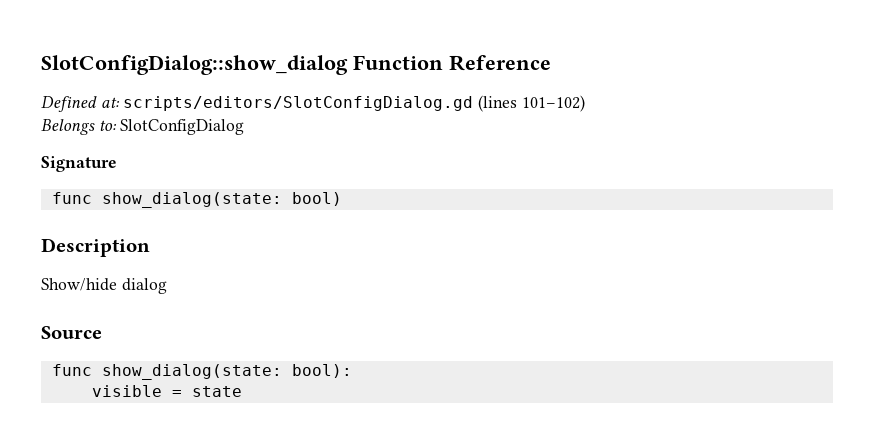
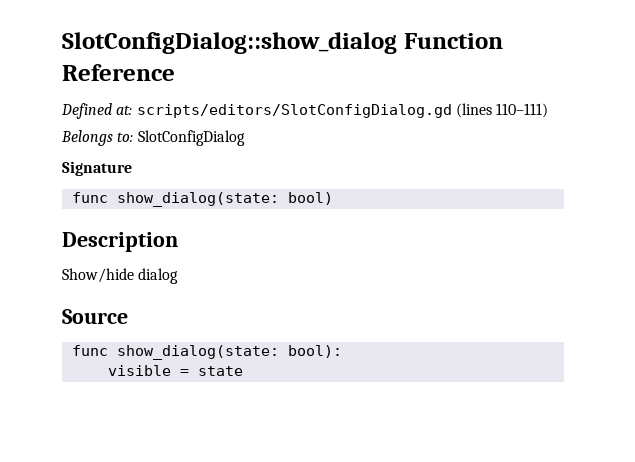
- Defined at: scripts/editors/SlotConfigDialog.gd (lines 101–102)
+ Defined at: scripts/editors/SlotConfigDialog.gd (lines 110–111)

